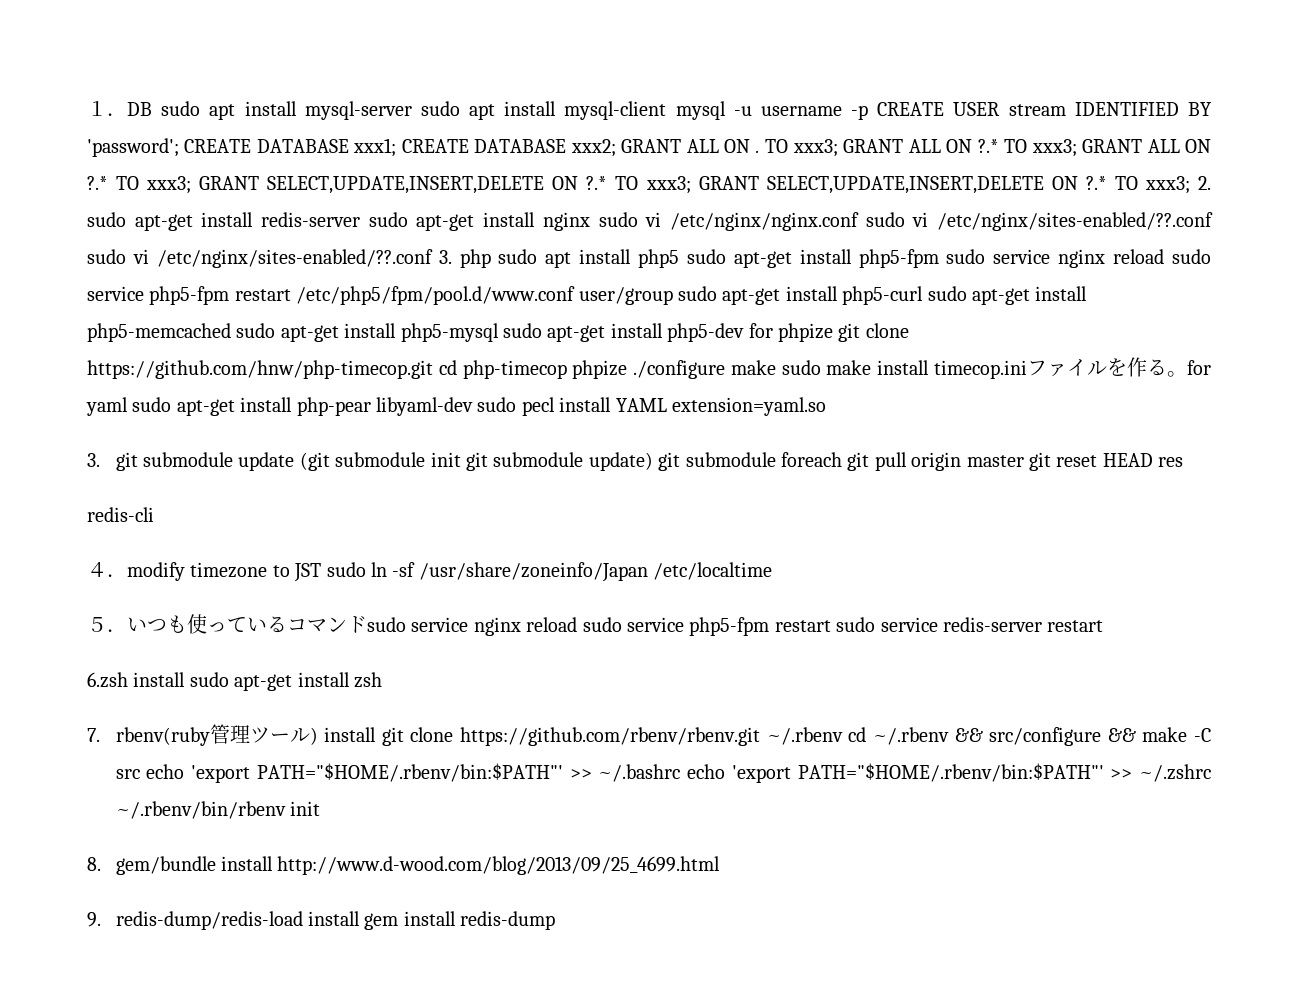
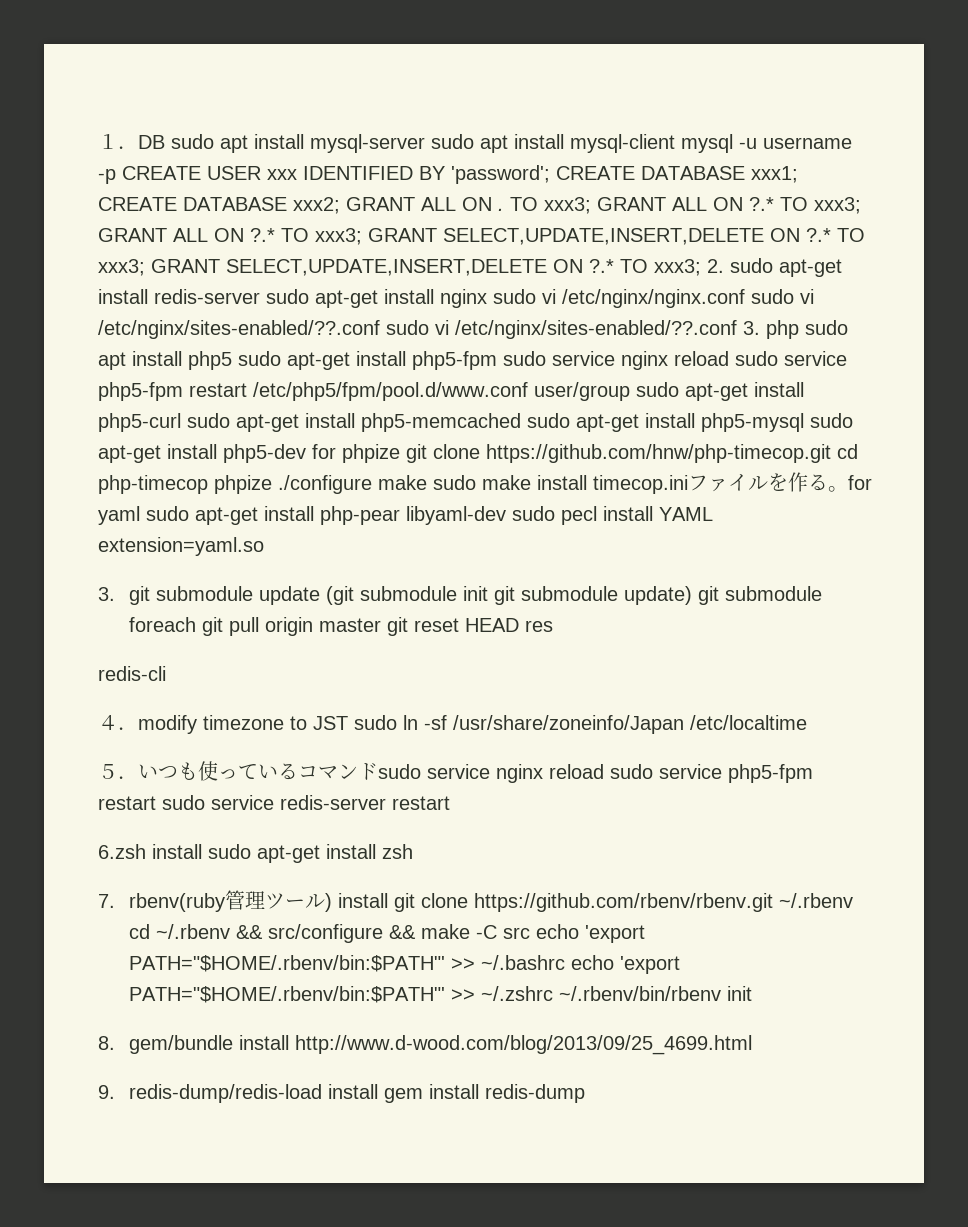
- １．DB sudo apt install mysql-server sudo apt install mysql-client mysql -u username -p CREATE USER stream IDENTIFIED BY 'password'; CREATE DATABASE xxx1; CREATE DATABASE xxx2; GRANT ALL ON .
+ １．DB sudo apt install mysql-server sudo apt install mysql-client mysql -u username -p CREATE USER xxx IDENTIFIED BY 'password'; CREATE DATABASE xxx1; CREATE DATABASE xxx2; GRANT ALL ON .

